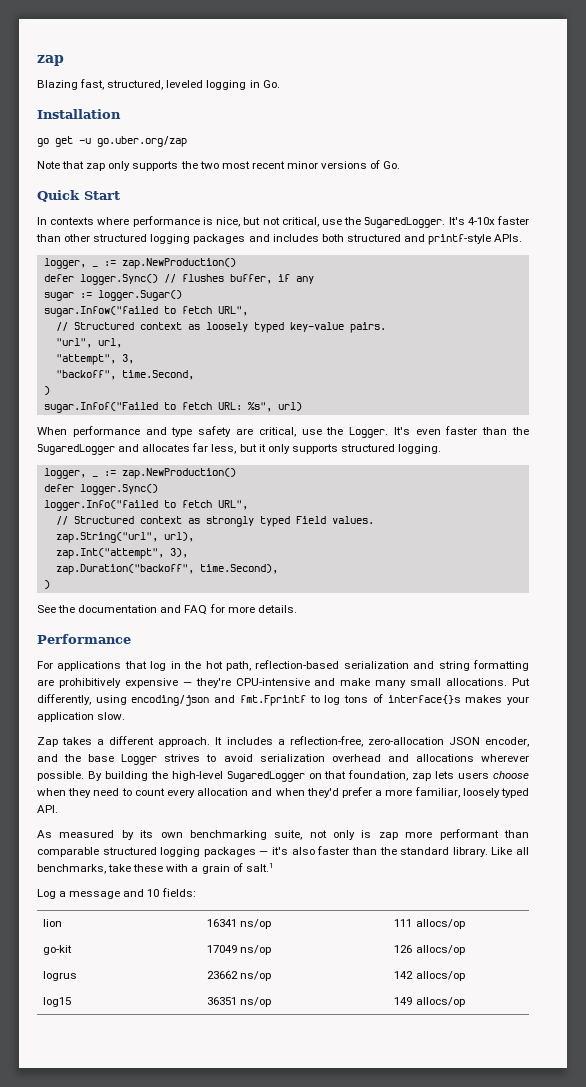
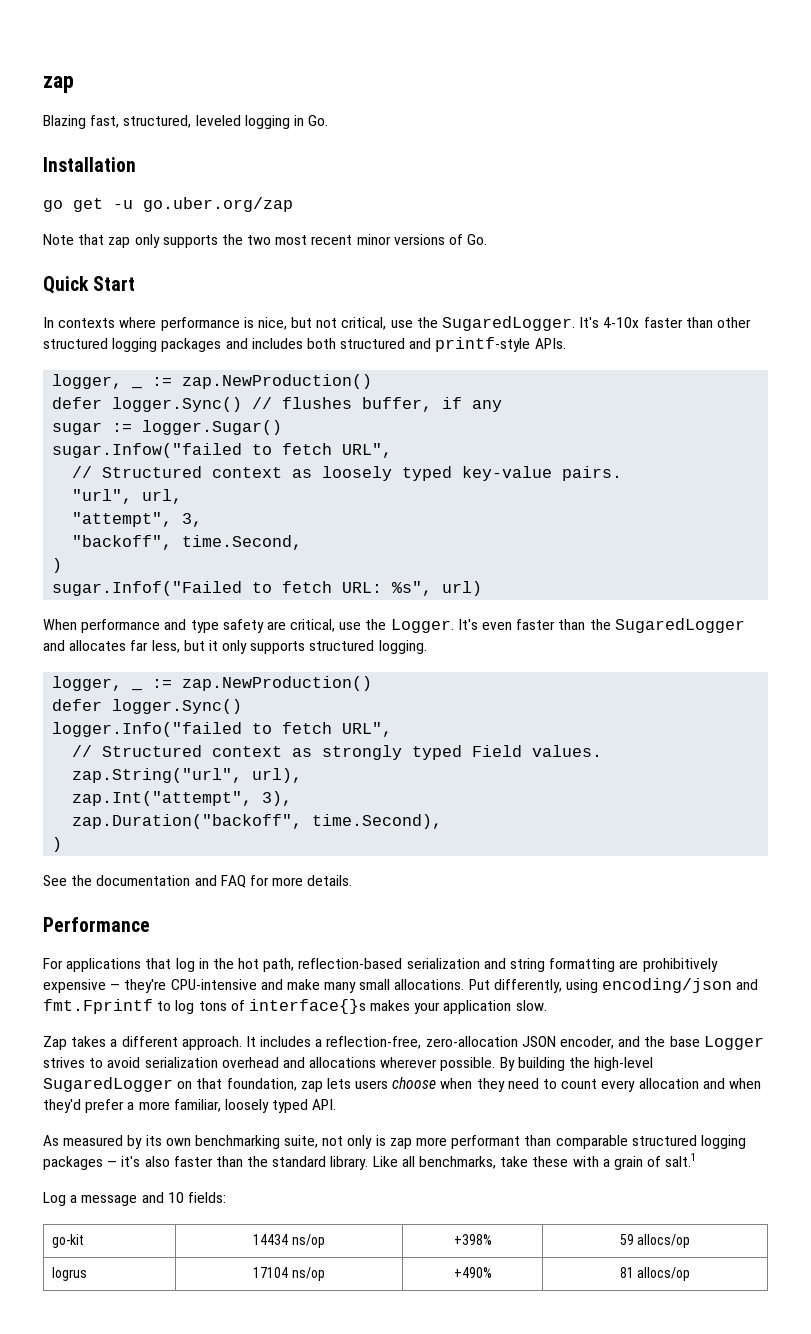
- lion | 16341 ns/op | 111 allocs/op
- go-kit | 17049 ns/op | 126 allocs/op
+ go-kit | 14434 ns/op | +398% | 59 allocs/op
- logrus | 23662 ns/op | 142 allocs/op
- log15 | 36351 ns/op | 149 allocs/op
+ logrus | 17104 ns/op | +490% | 81 allocs/op

